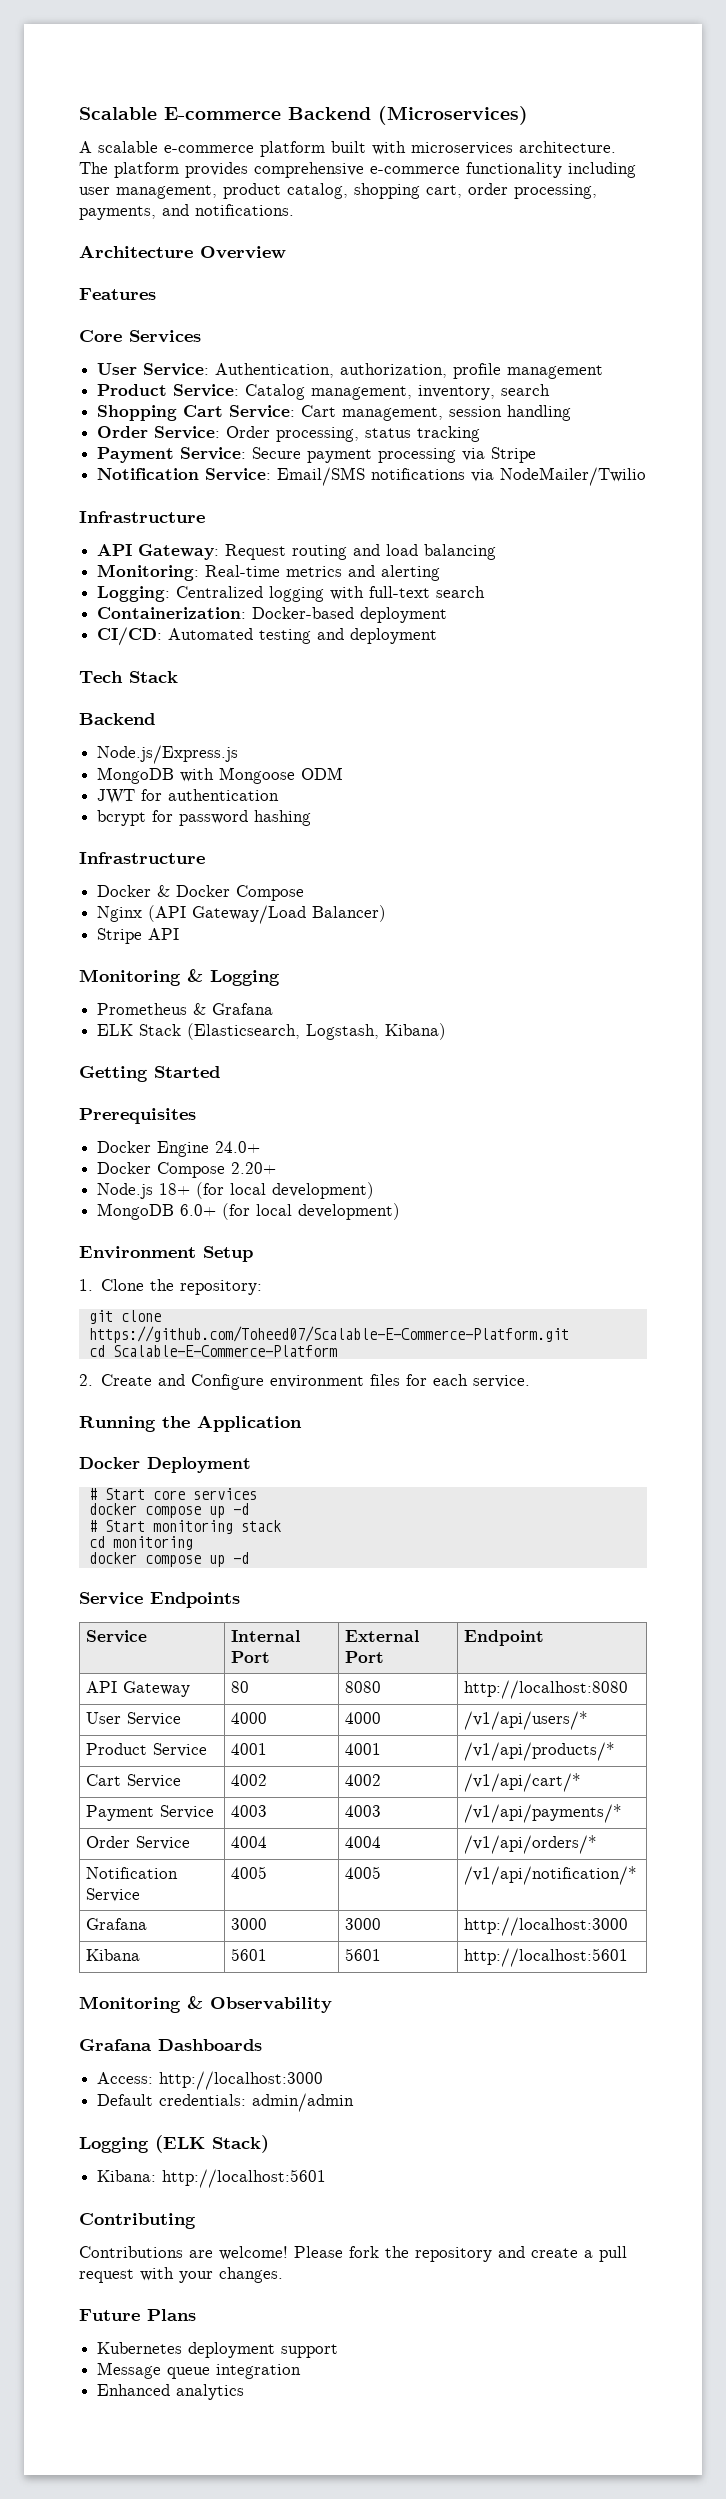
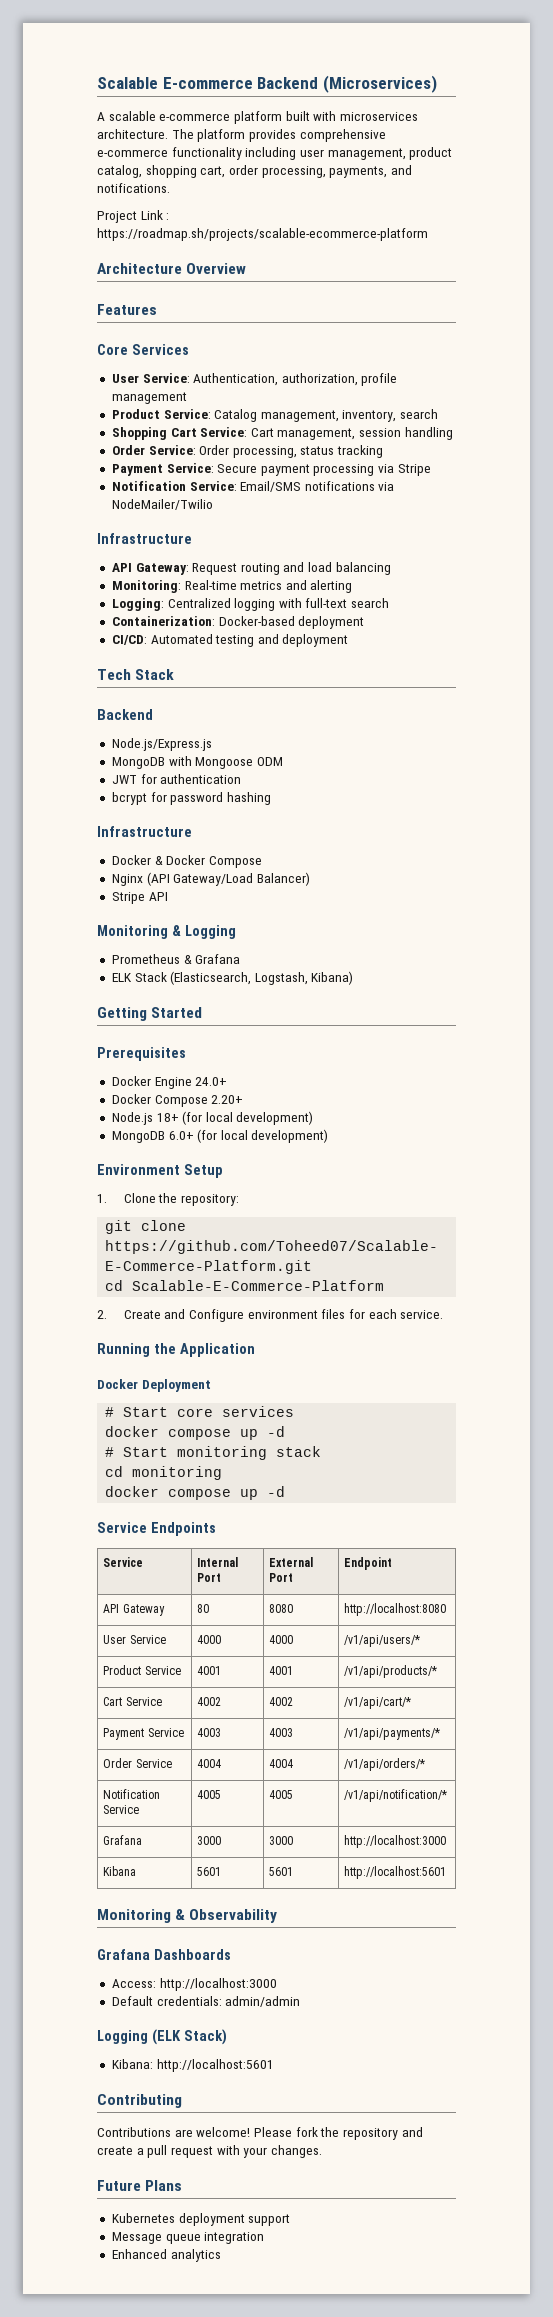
+ Project Link : https://roadmap.sh/projects/scalable-ecommerce-platform

